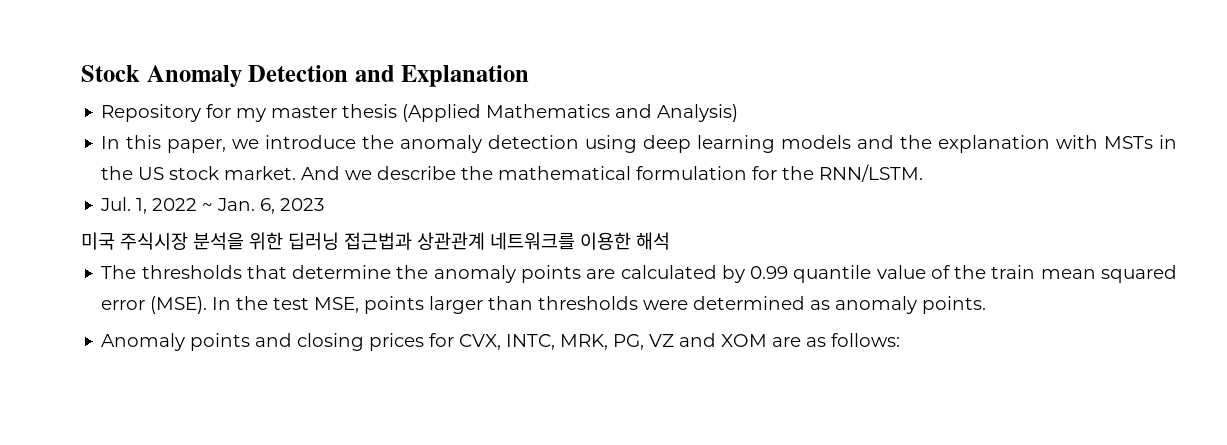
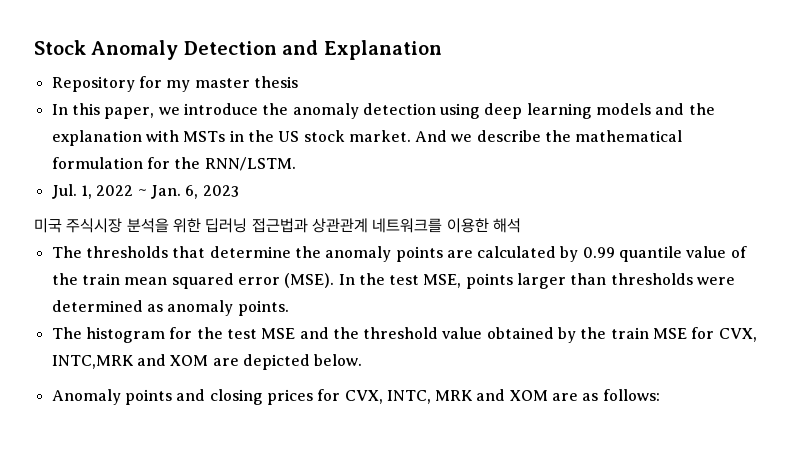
- Repository for my master thesis (Applied Mathematics and Analysis)
+ Repository for my master thesis
+ The histogram for the test MSE and the threshold value obtained by the train MSE for CVX, INTC,MRK and XOM are depicted below.
- Anomaly points and closing prices for CVX, INTC, MRK, PG, VZ and XOM are as follows:
+ Anomaly points and closing prices for CVX, INTC, MRK and XOM are as follows:

